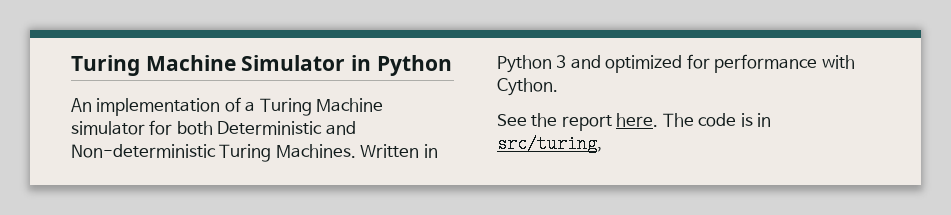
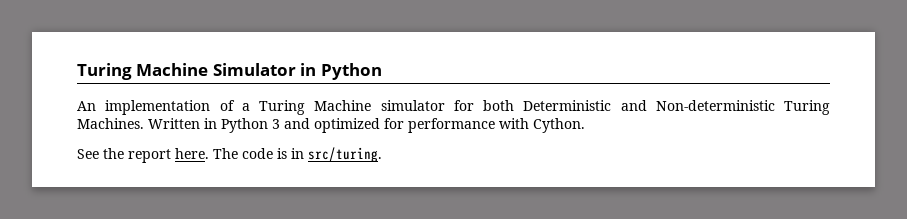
- The code is in src/turing,
+ The code is in src/turing.

